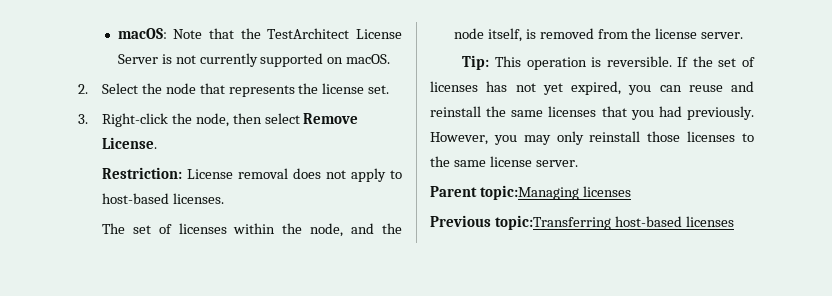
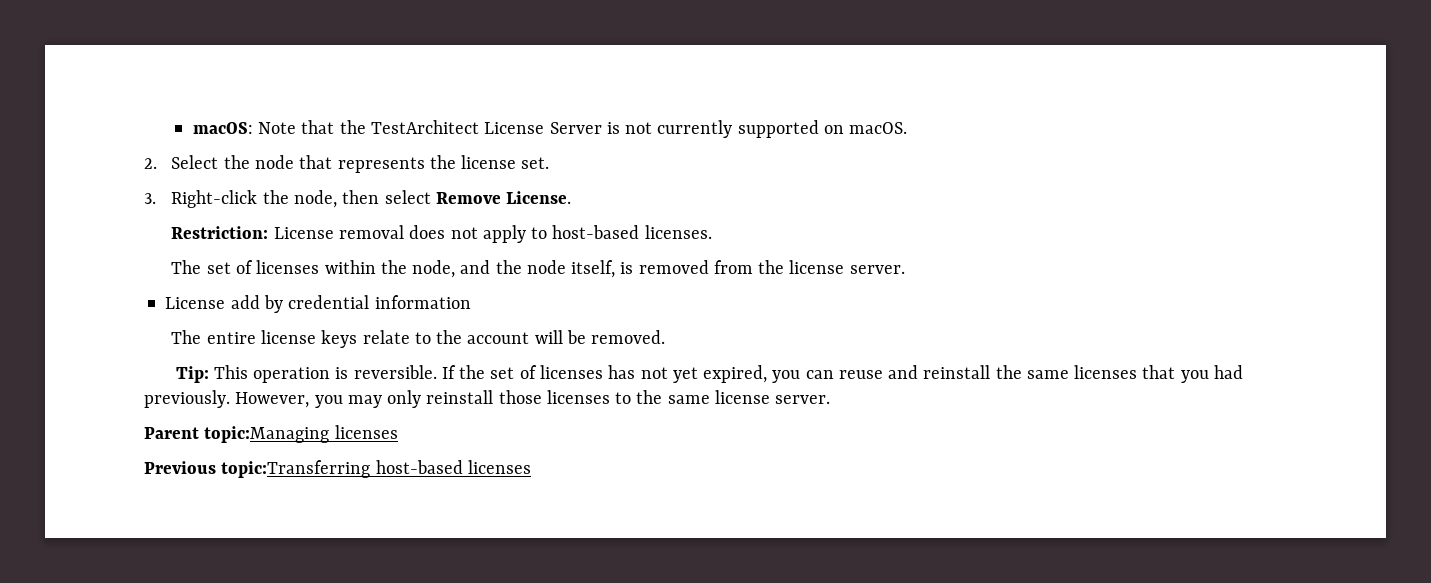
+ License add by credential information
+ The entire license keys relate to the account will be removed.

